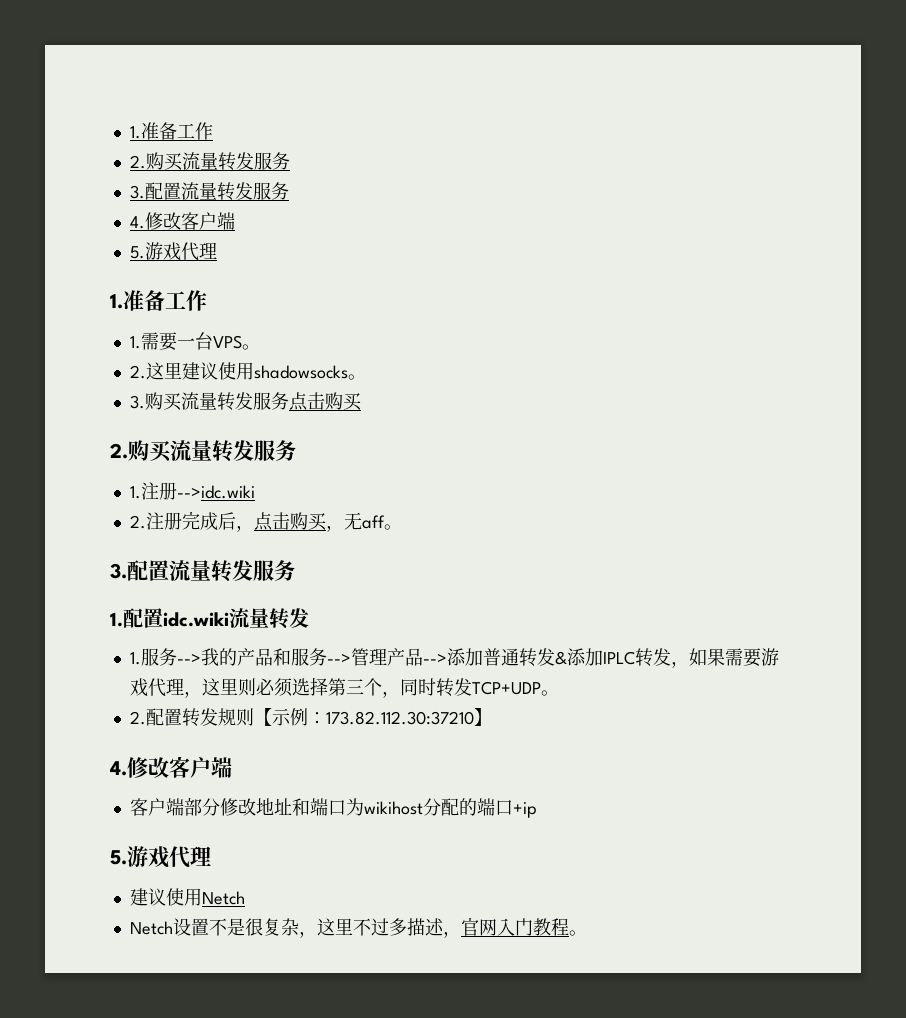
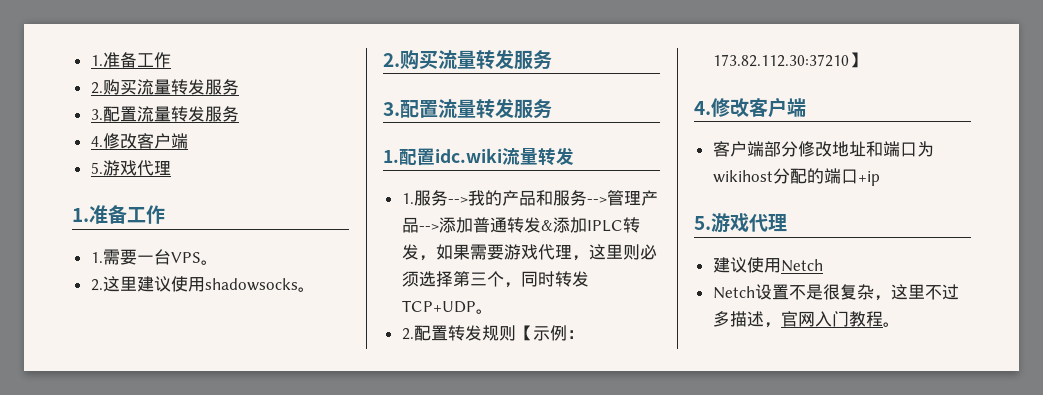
  2.这里建议使用shadowsocks。
- 3.购买流量转发服务点击购买
  2.购买流量转发服务
- 1.注册-->idc.wiki
- 2.注册完成后，点击购买，无aff。

